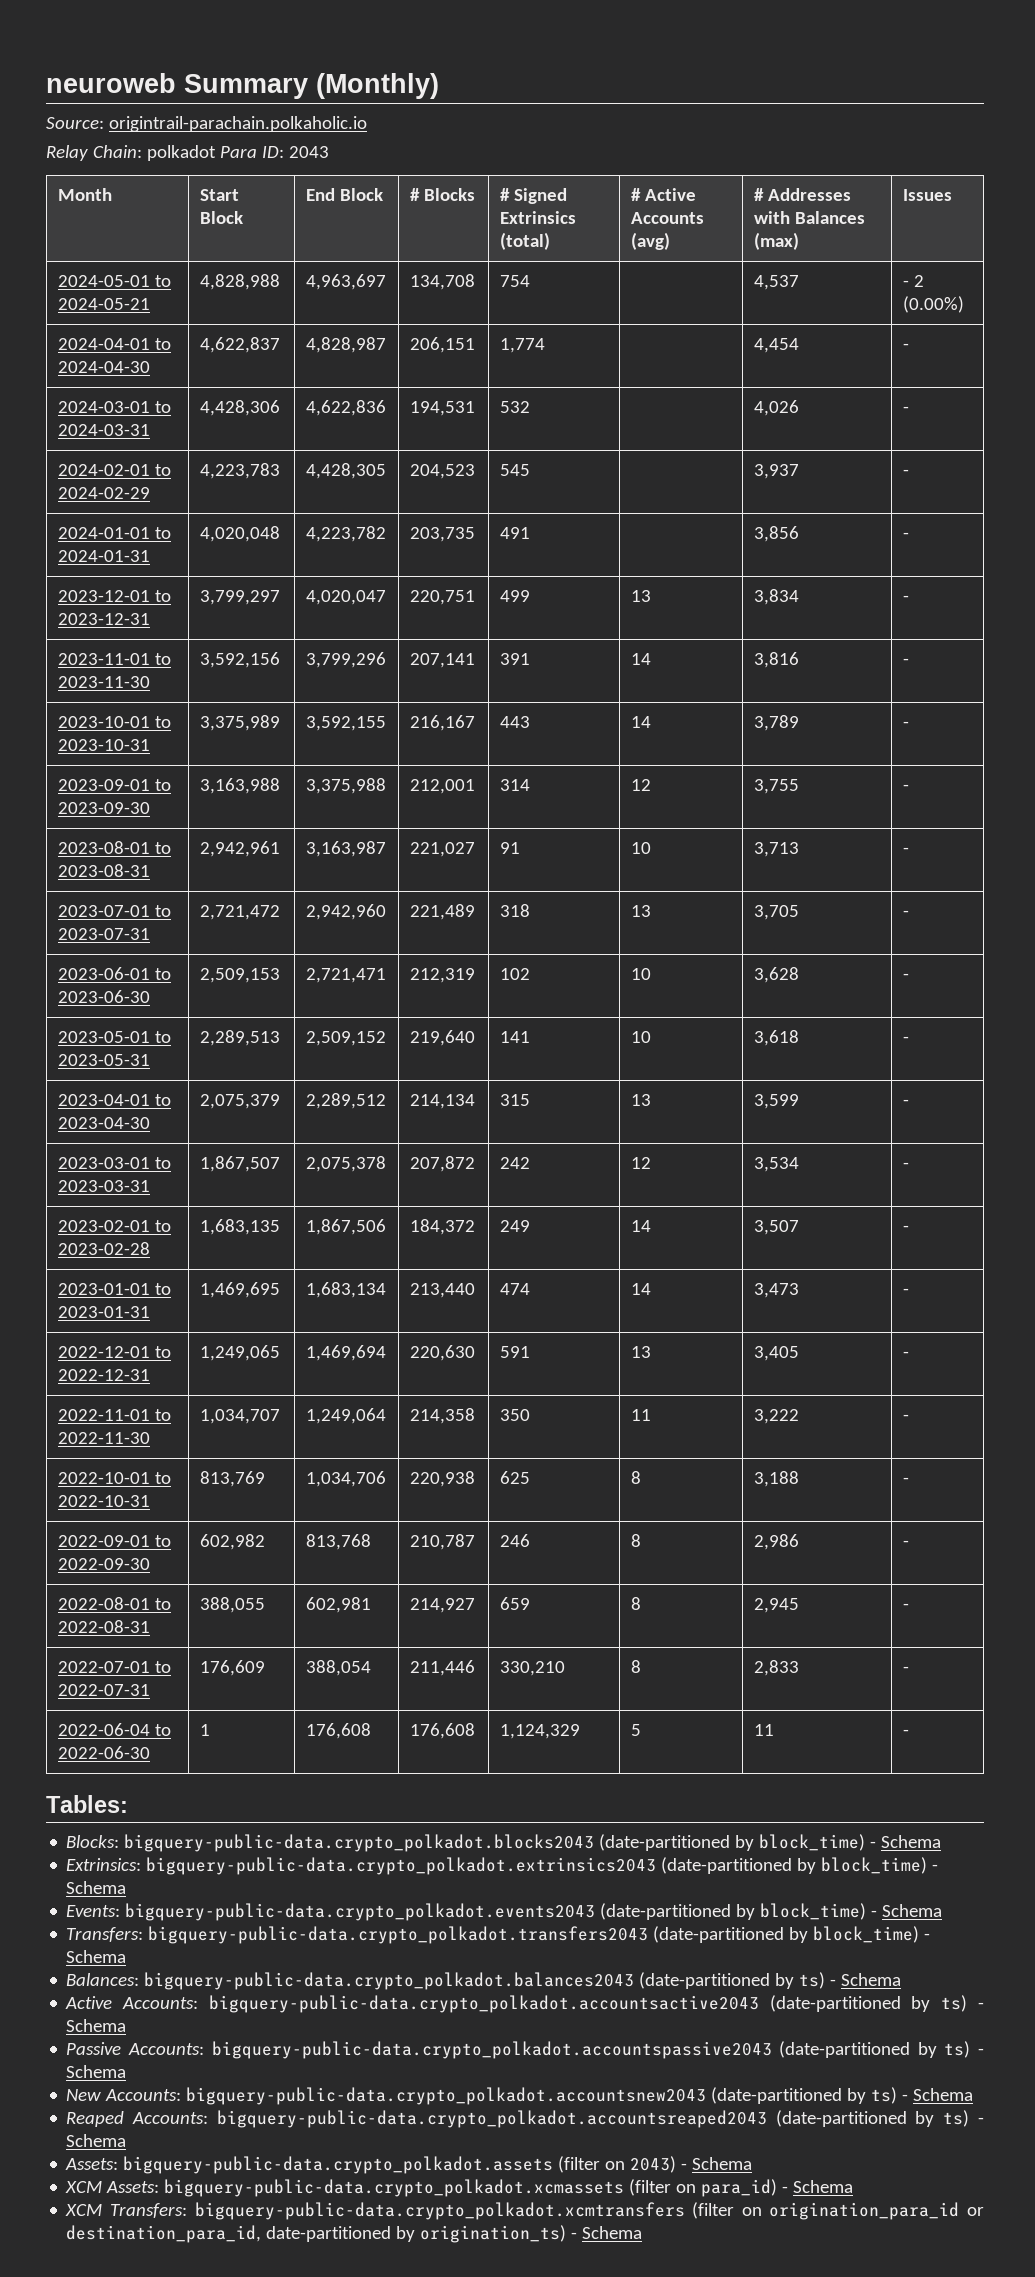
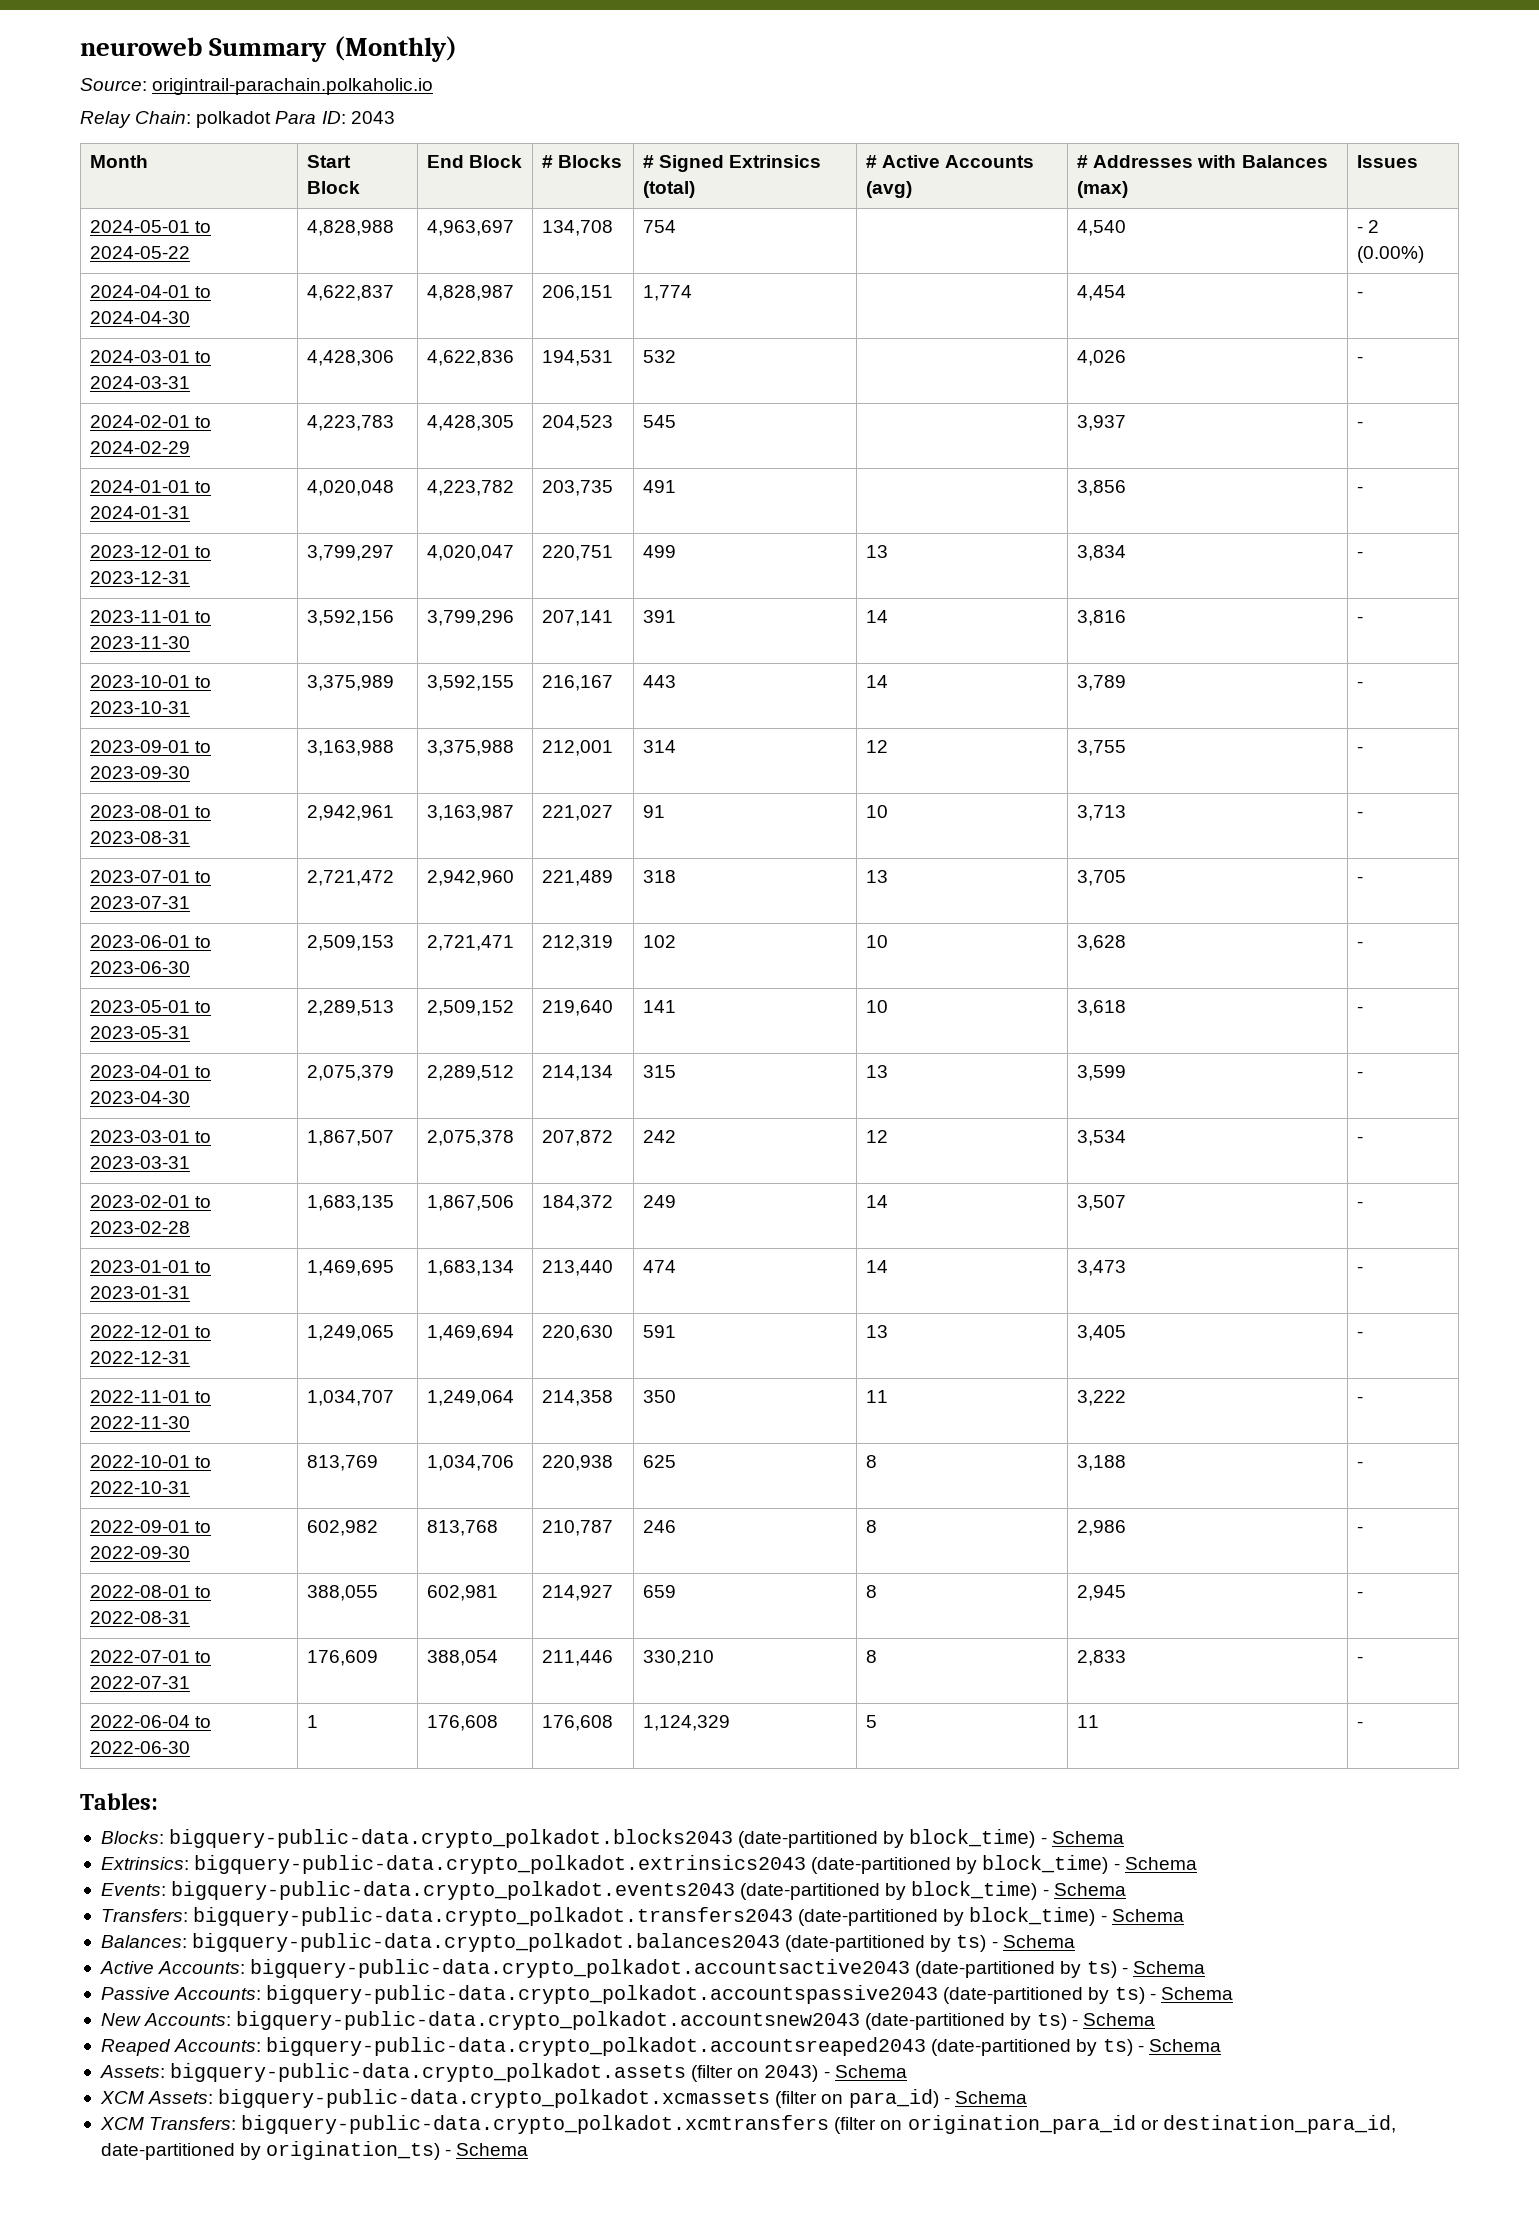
- 2024-05-01 to 2024-05-21 | 4,828,988 | 4,963,697 | 134,708 | 754 | | 4,537 | - 2 (0.00%)
+ 2024-05-01 to 2024-05-22 | 4,828,988 | 4,963,697 | 134,708 | 754 | | 4,540 | - 2 (0.00%)

